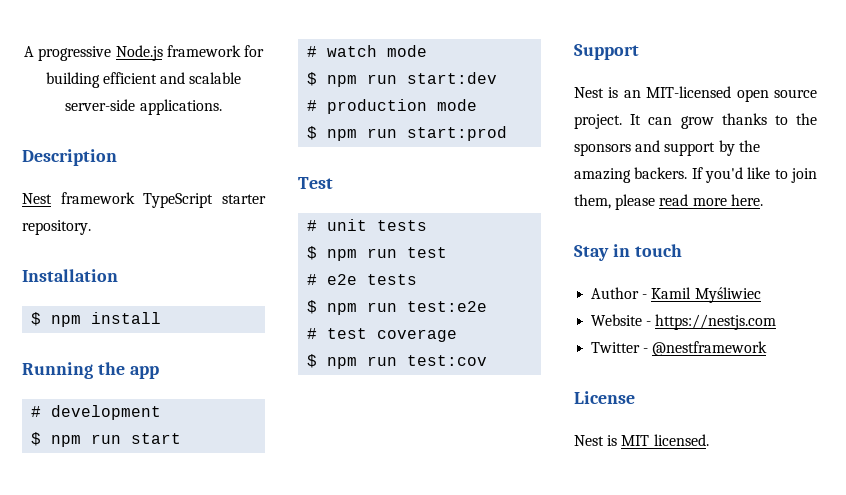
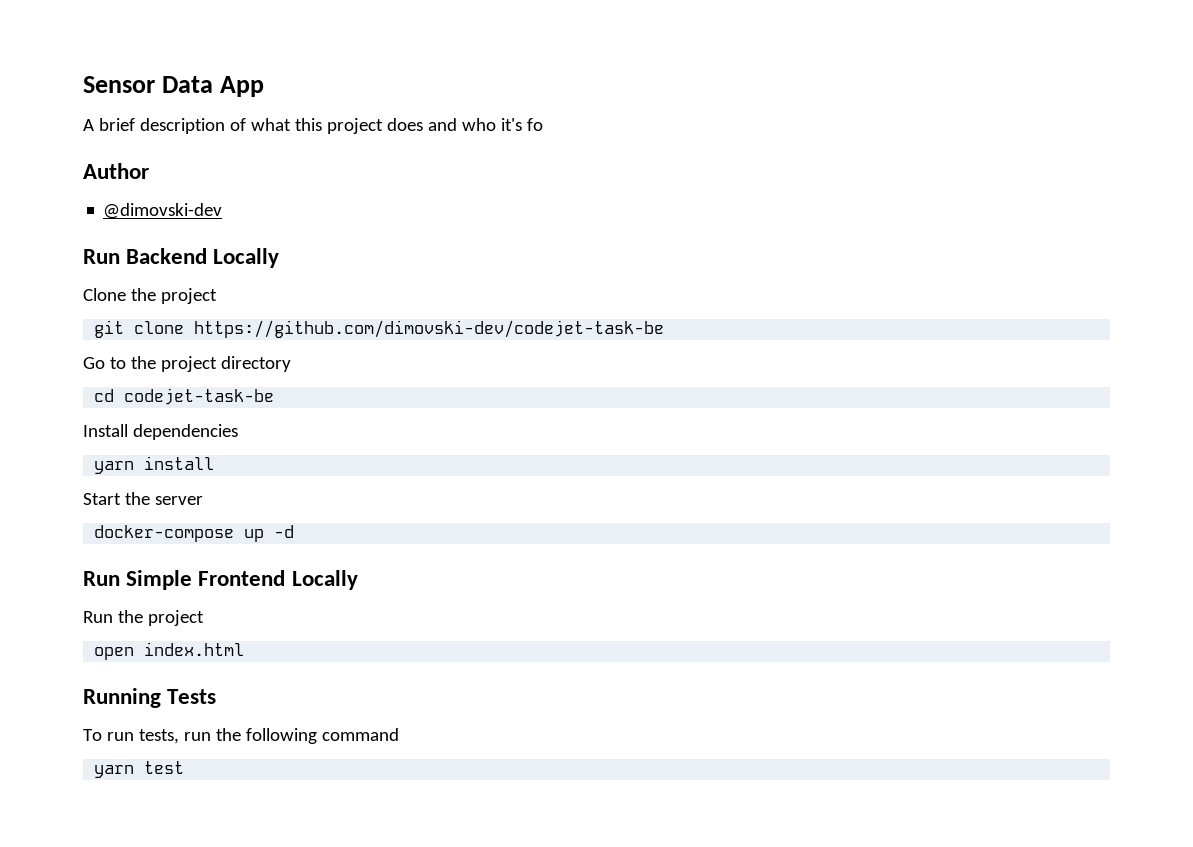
- A progressive Node.js framework for building efficient and scalable server-side applications.
- Description
- Nest framework TypeScript starter repository.
- Installation
- $ npm install
- Running the app
- # development
- $ npm run start
- # watch mode
- $ npm run start:dev
- # production mode
- $ npm run start:prod
- Test
- # unit tests
- $ npm run test
- # e2e tests
- $ npm run test:e2e
- # test coverage
- $ npm run test:cov
- Support
- Nest is an MIT-licensed open source project. It can grow thanks to the sponsors and support by the amazing backers. If you'd like to join them, please read more here.
- Stay in touch
- Author - Kamil Myśliwiec
- Website - https://nestjs.com
- Twitter - @nestframework
- License
- Nest is MIT licensed.
+ Sensor Data App
+ A brief description of what this project does and who it's fo
+ Author
+ @dimovski-dev
+ Run Backend Locally
+ Clone the project
+ git clone https://github.com/dimovski-dev/codejet-task-be
+ Go to the project directory
+ cd codejet-task-be
+ Install dependencies
+ yarn install
+ Start the server
+ docker-compose up -d
+ Run Simple Frontend Locally
+ Run the project
+ open index.html
+ Running Tests
+ To run tests, run the following command
+ yarn test

